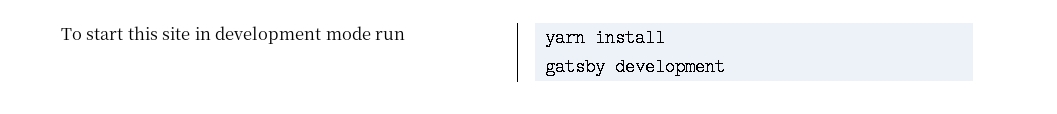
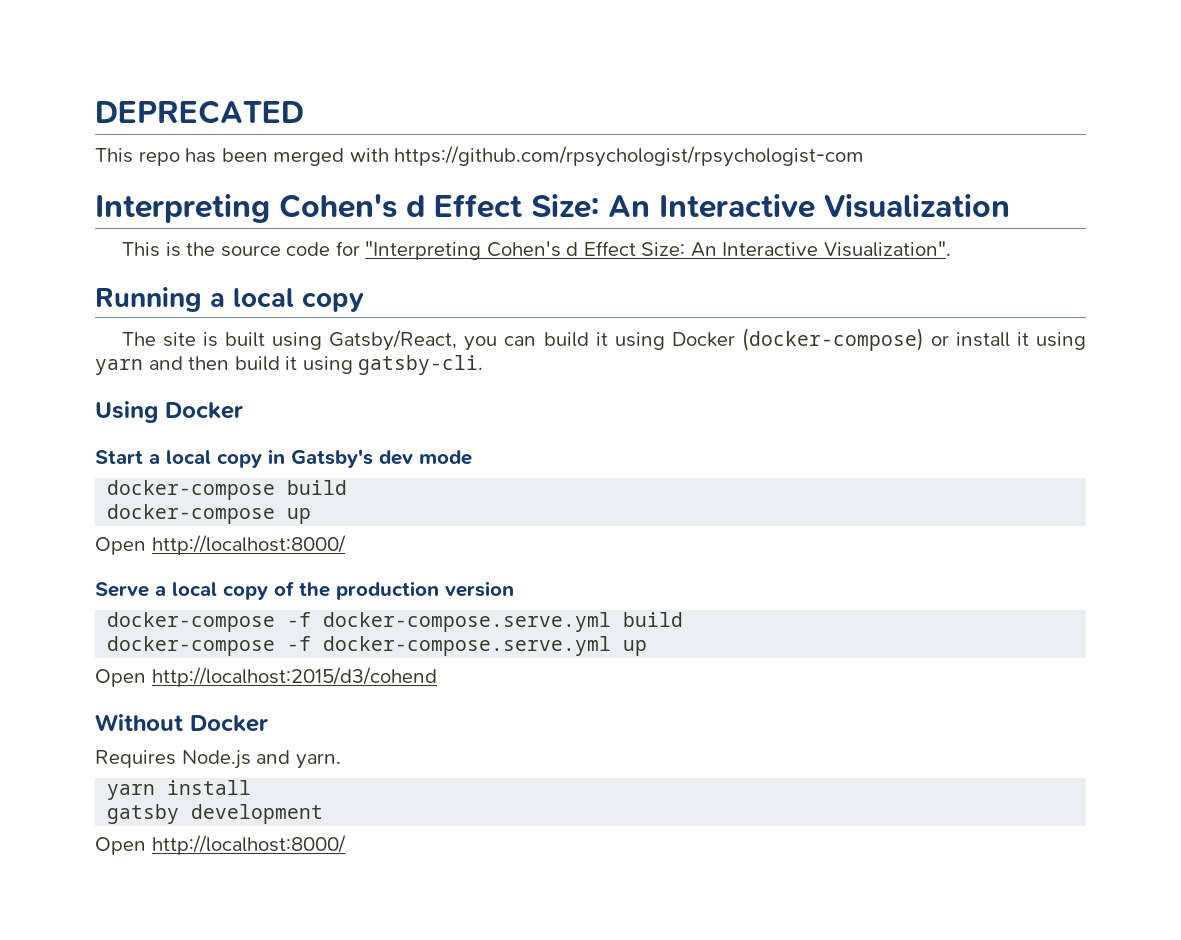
- To start this site in development mode run
+ DEPRECATED
+ This repo has been merged with https://github.com/rpsychologist/rpsychologist-com
+ Interpreting Cohen's d Effect Size: An Interactive Visualization
+ This is the source code for "Interpreting Cohen's d Effect Size: An Interactive Visualization".
+ Running a local copy
+ The site is built using Gatsby/React, you can build it using Docker (docker-compose) or install it using yarn and then build it using gatsby-cli.
+ Using Docker
+ Start a local copy in Gatsby's dev mode
+ docker-compose build
+ docker-compose up
+ Open http://localhost:8000/
+ Serve a local copy of the production version
+ docker-compose -f docker-compose.serve.yml build
+ docker-compose -f docker-compose.serve.yml up
+ Open http://localhost:2015/d3/cohend
+ Without Docker
+ Requires Node.js and yarn.
  gatsby development
+ Open http://localhost:8000/

